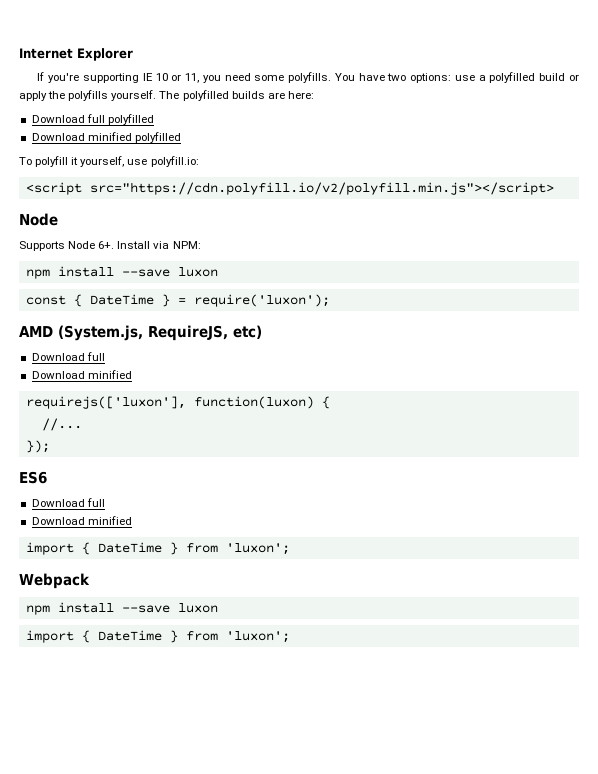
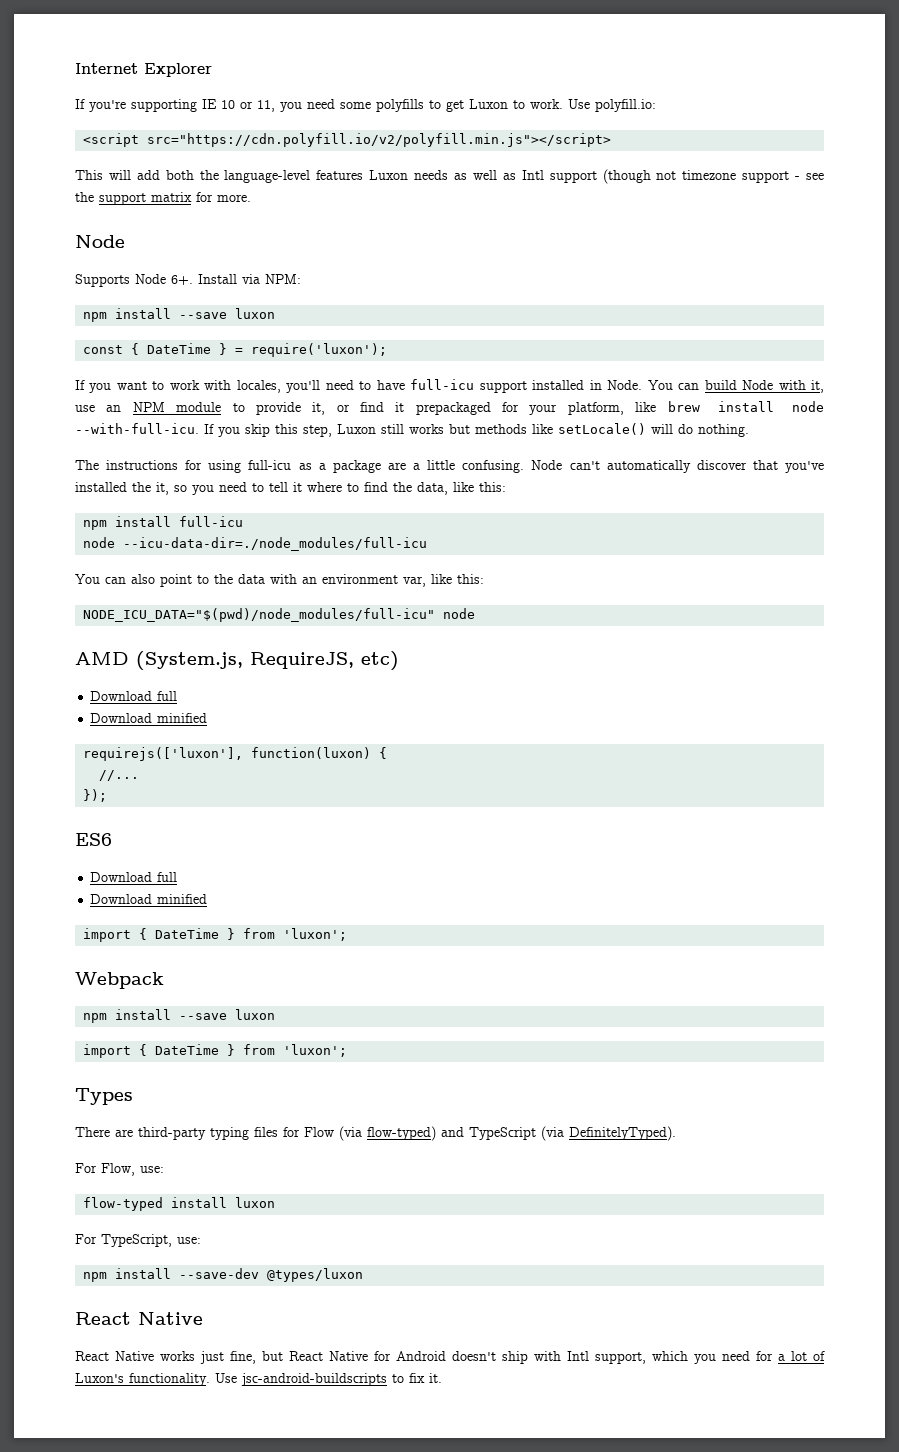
- If you're supporting IE 10 or 11, you need some polyfills. You have two options: use a polyfilled build or apply the polyfills yourself. The polyfilled builds are here:
- Download full polyfilled
- Download minified polyfilled
- To polyfill it yourself, use polyfill.io:
+ If you're supporting IE 10 or 11, you need some polyfills to get Luxon to work. Use polyfill.io:
  <script src="https://cdn.polyfill.io/v2/polyfill.min.js"></script>
+ This will add both the language-level features Luxon needs as well as Intl support (though not timezone support - see the support matrix for more.
+ If you want to work with locales, you'll need to have full-icu support installed in Node. You can build Node with it, use an NPM module to provide it, or find it prepackaged for your platform, like brew install node --with-full-icu. If you skip this step, Luxon still works but methods like setLocale() will do nothing.
+ The instructions for using full-icu as a package are a little confusing. Node can't automatically discover that you've installed the it, so you need to tell it where to find the data, like this:
+ npm install full-icu
+ node --icu-data-dir=./node_modules/full-icu
+ You can also point to the data with an environment var, like this:
+ NODE_ICU_DATA="$(pwd)/node_modules/full-icu" node
+ Types
+ There are third-party typing files for Flow (via flow-typed) and TypeScript (via DefinitelyTyped).
+ For Flow, use:
+ flow-typed install luxon
+ For TypeScript, use:
+ npm install --save-dev @types/luxon
+ React Native
+ React Native works just fine, but React Native for Android doesn't ship with Intl support, which you need for a lot of Luxon's functionality. Use jsc-android-buildscripts to fix it.

